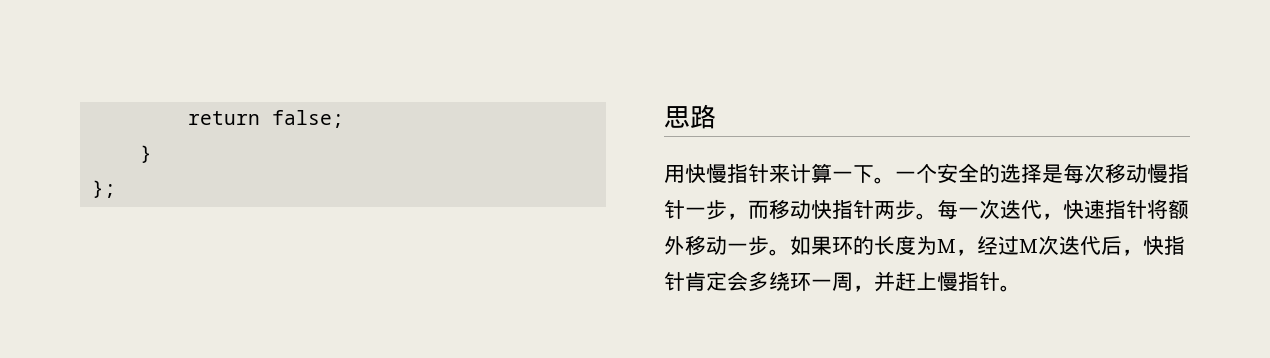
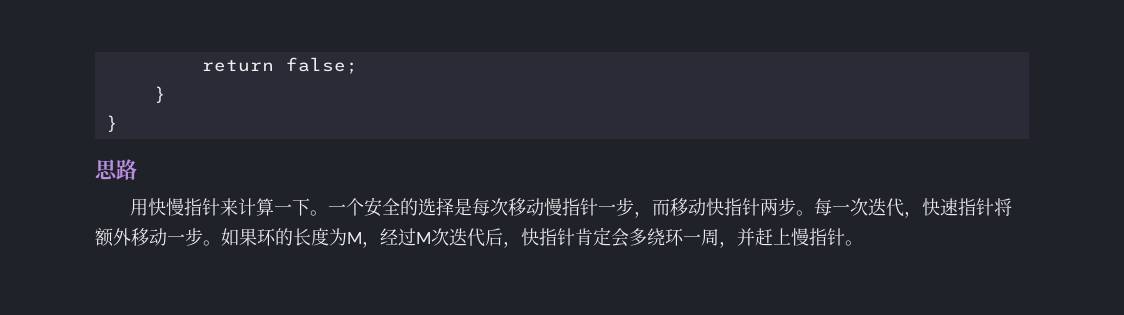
  return false;
  }
- };
+ }

